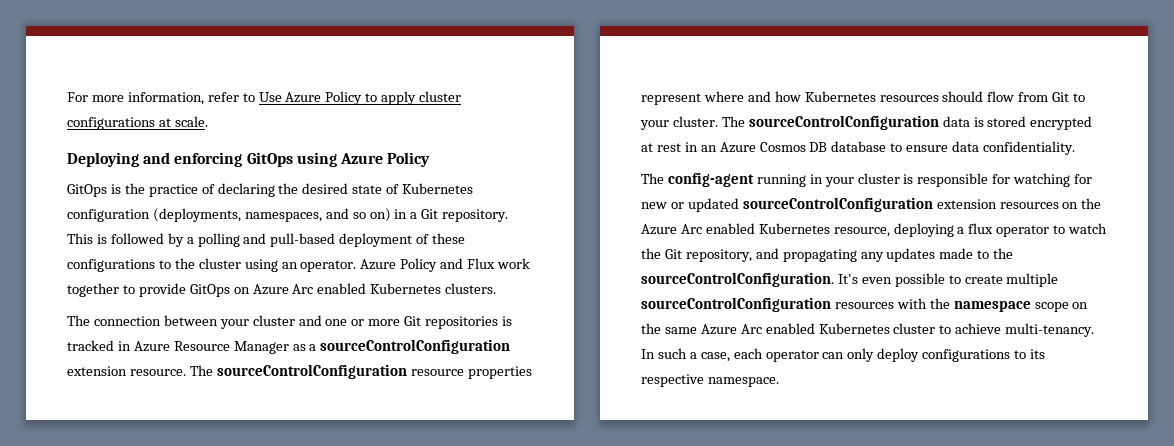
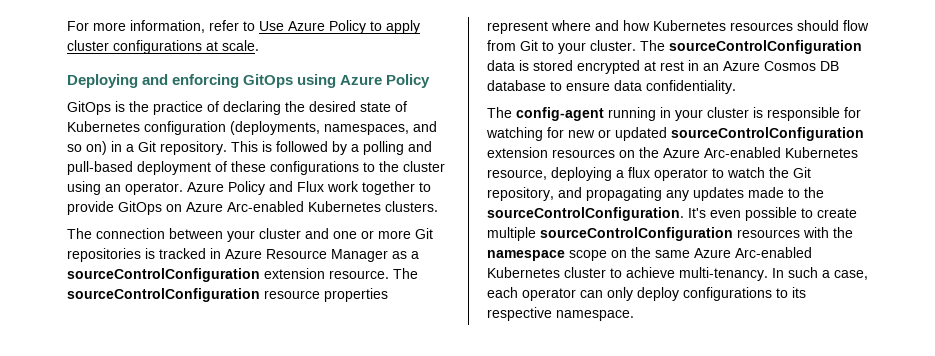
- Azure Policy and Flux work together to provide GitOps on Azure Arc enabled Kubernetes clusters.
+ Azure Policy and Flux work together to provide GitOps on Azure Arc-enabled Kubernetes clusters.
- The config-agent running in your cluster is responsible for watching for new or updated sourceControlConfiguration extension resources on the Azure Arc enabled Kubernetes resource, deploying a flux operator to watch the Git repository, and propagating any updates made to the sourceControlConfiguration.
+ The config-agent running in your cluster is responsible for watching for new or updated sourceControlConfiguration extension resources on the Azure Arc-enabled Kubernetes resource, deploying a flux operator to watch the Git repository, and propagating any updates made to the sourceControlConfiguration.
- It's even possible to create multiple sourceControlConfiguration resources with the namespace scope on the same Azure Arc enabled Kubernetes cluster to achieve multi-tenancy.
+ It's even possible to create multiple sourceControlConfiguration resources with the namespace scope on the same Azure Arc-enabled Kubernetes cluster to achieve multi-tenancy.

